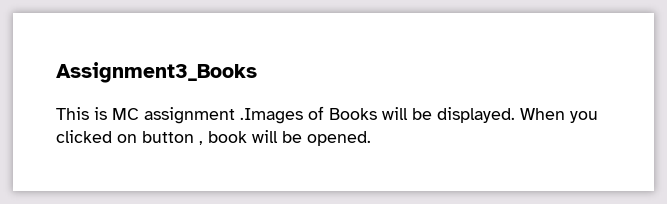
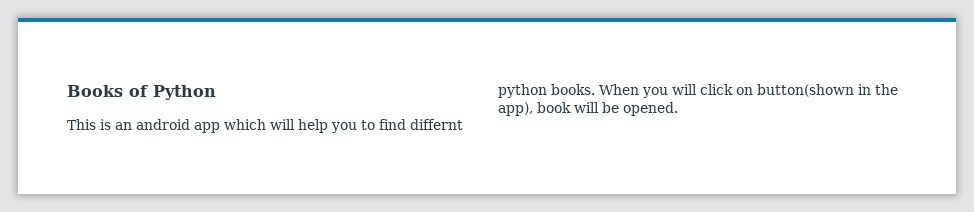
- Assignment3_Books
+ Books of Python
- This is MC assignment .Images of Books will be displayed. When you clicked on button , book will be opened.
+ This is an android app which will help you to find differnt python books. When you will click on button(shown in the app), book will be opened.

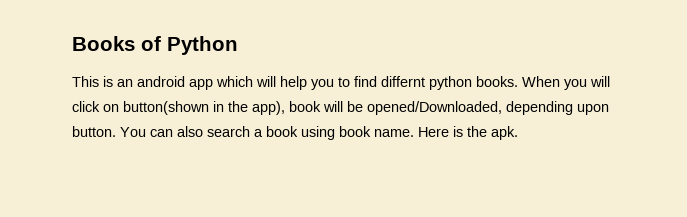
- When you will click on button(shown in the app), book will be opened.
+ When you will click on button(shown in the app), book will be opened/Downloaded, depending upon button. You can also search a book using book name. Here is the apk.

